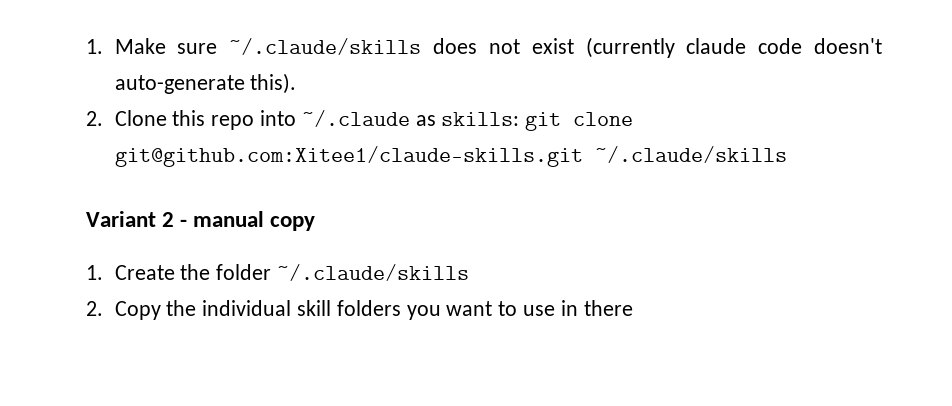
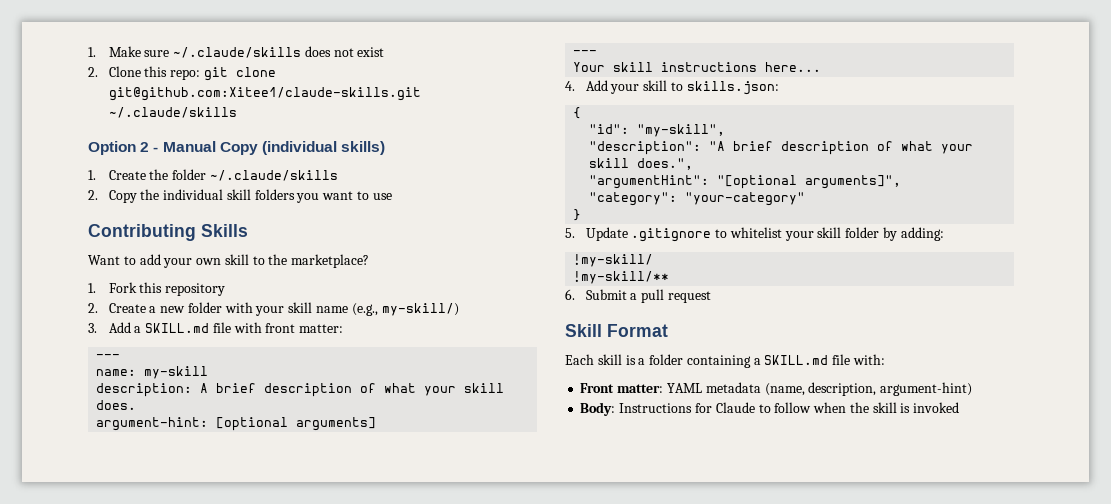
- 1. Make sure ~/.claude/skills does not exist (currently claude code doesn't auto-generate this).
- 2. Clone this repo into ~/.claude as skills: git clone git@github.com:Xitee1/claude-skills.git ~/.claude/skills
+ 1. Make sure ~/.claude/skills does not exist
+ 2. Clone this repo: git clone git@github.com:Xitee1/claude-skills.git ~/.claude/skills
- Variant 2 - manual copy
+ Option 2 - Manual Copy (individual skills)
- 2. Copy the individual skill folders you want to use in there
+ 2. Copy the individual skill folders you want to use
+ Contributing Skills
+ Want to add your own skill to the marketplace?
+ 1. Fork this repository
+ 2. Create a new folder with your skill name (e.g., my-skill/)
+ 3. Add a SKILL.md file with front matter:
+ ---
+ name: my-skill
+ description: A brief description of what your skill does.
+ argument-hint: [optional arguments]
+ ---
+ Your skill instructions here...
+ 4. Add your skill to skills.json:
+ {
+ "id": "my-skill",
+ "description": "A brief description of what your skill does.",
+ "argumentHint": "[optional arguments]",
+ "category": "your-category"
+ }
+ 5. Update .gitignore to whitelist your skill folder by adding:
+ !my-skill/
+ !my-skill/**
+ 6. Submit a pull request
+ Skill Format
+ Each skill is a folder containing a SKILL.md file with:
+ Front matter: YAML metadata (name, description, argument-hint)
+ Body: Instructions for Claude to follow when the skill is invoked

